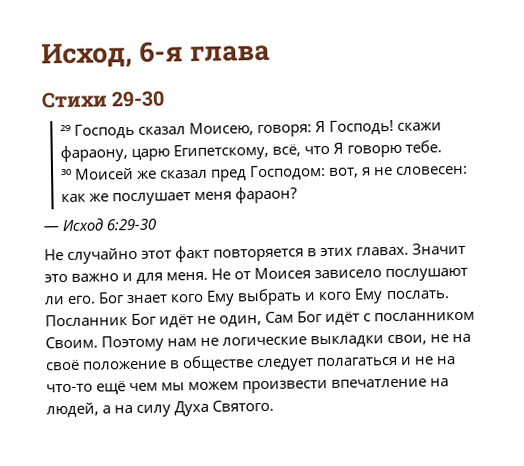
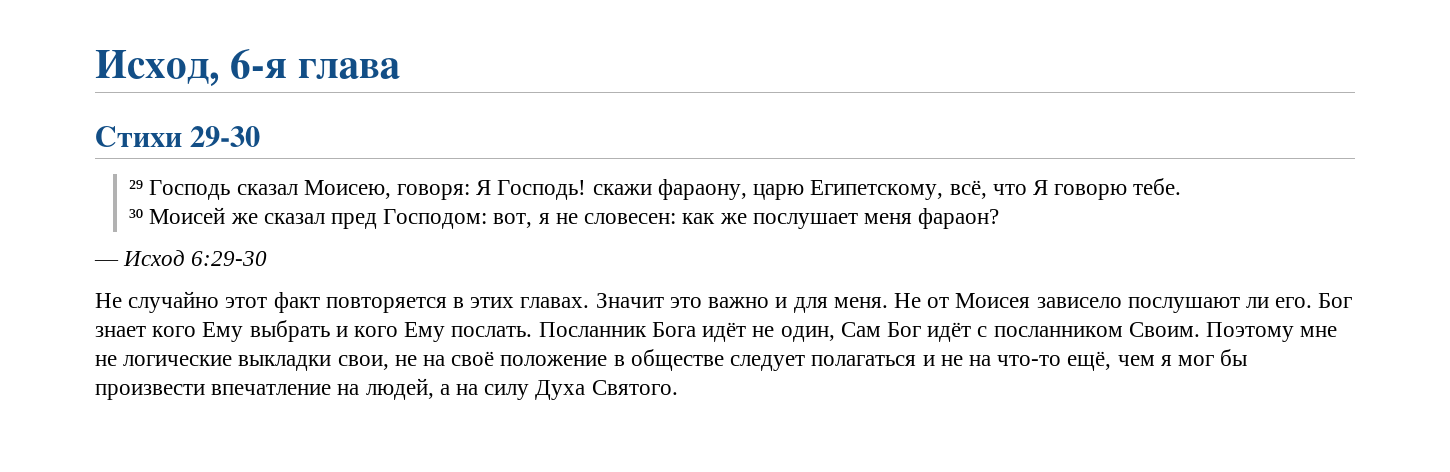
- Посланник Бог идёт не один, Сам Бог идёт с посланником Своим.
+ Посланник Бога идёт не один, Сам Бог идёт с посланником Своим.
- Поэтому нам не логические выкладки свои, не на своё положение в обществе следует полагаться и не на что-то ещё чем мы можем произвести впечатление на людей, а на силу Духа Святого.
+ Поэтому мне не логические выкладки свои, не на своё положение в обществе следует полагаться и не на что-то ещё, чем я мог бы произвести впечатление на людей, а на силу Духа Святого.

